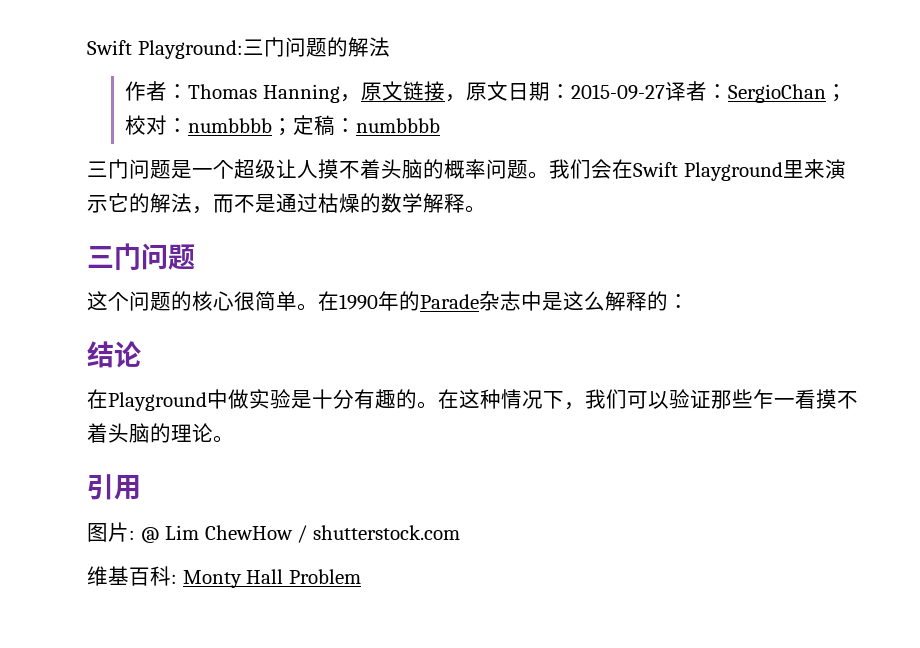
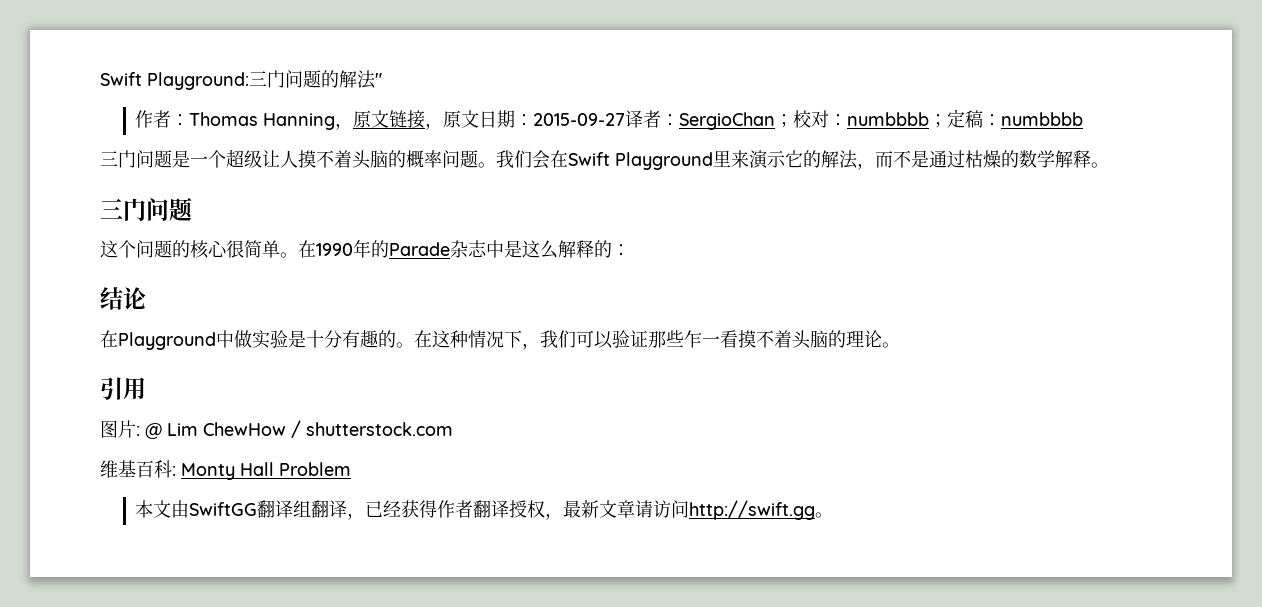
- Swift Playground:三门问题的解法
+ Swift Playground:三门问题的解法"
+ 本文由SwiftGG翻译组翻译，已经获得作者翻译授权，最新文章请访问http://swift.gg。

